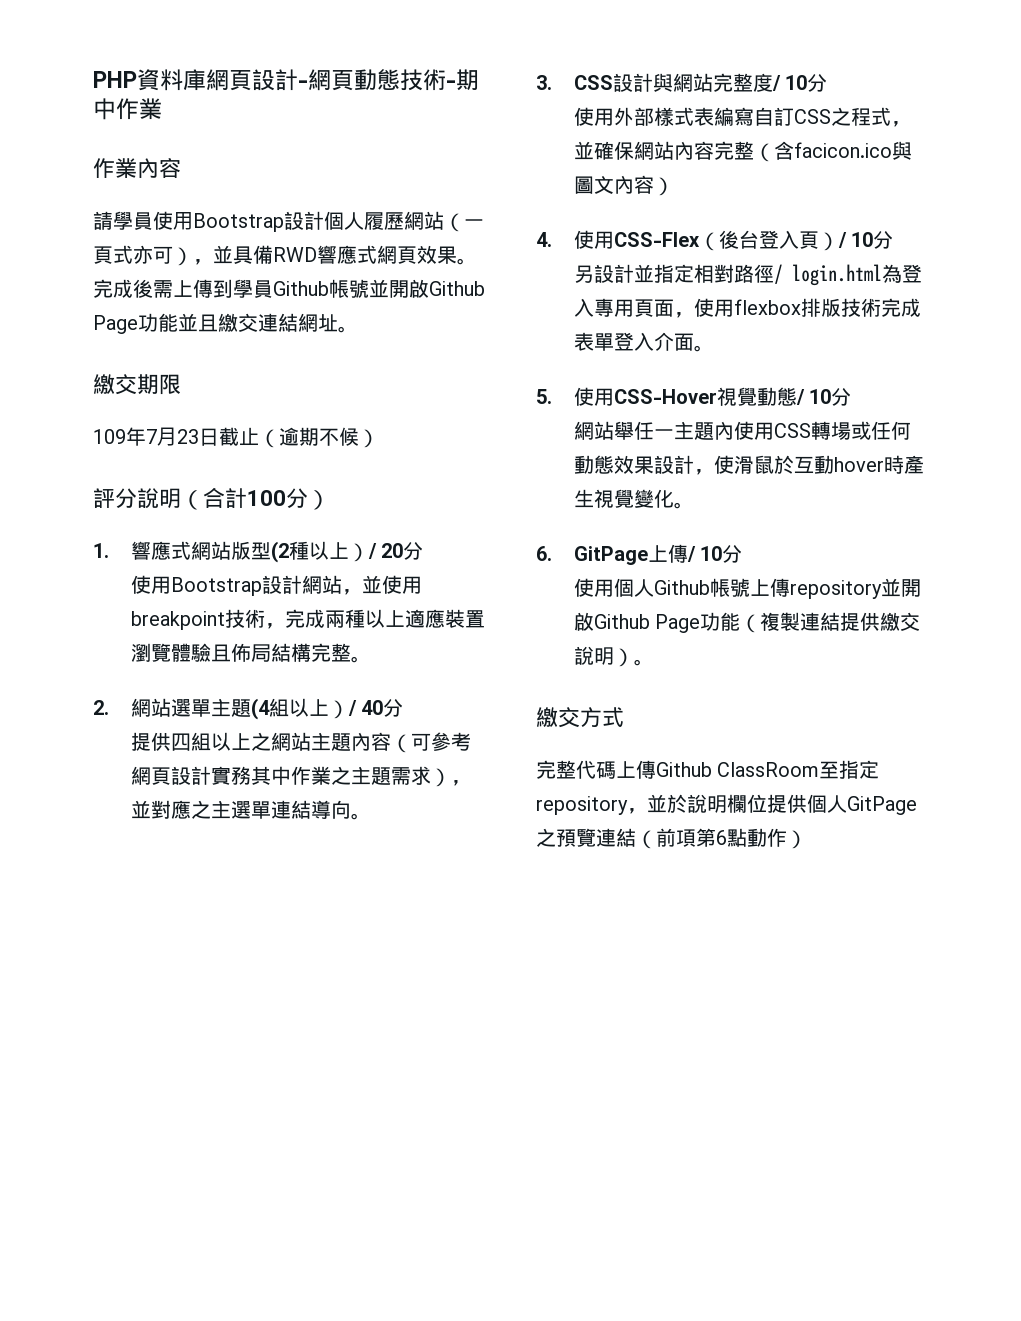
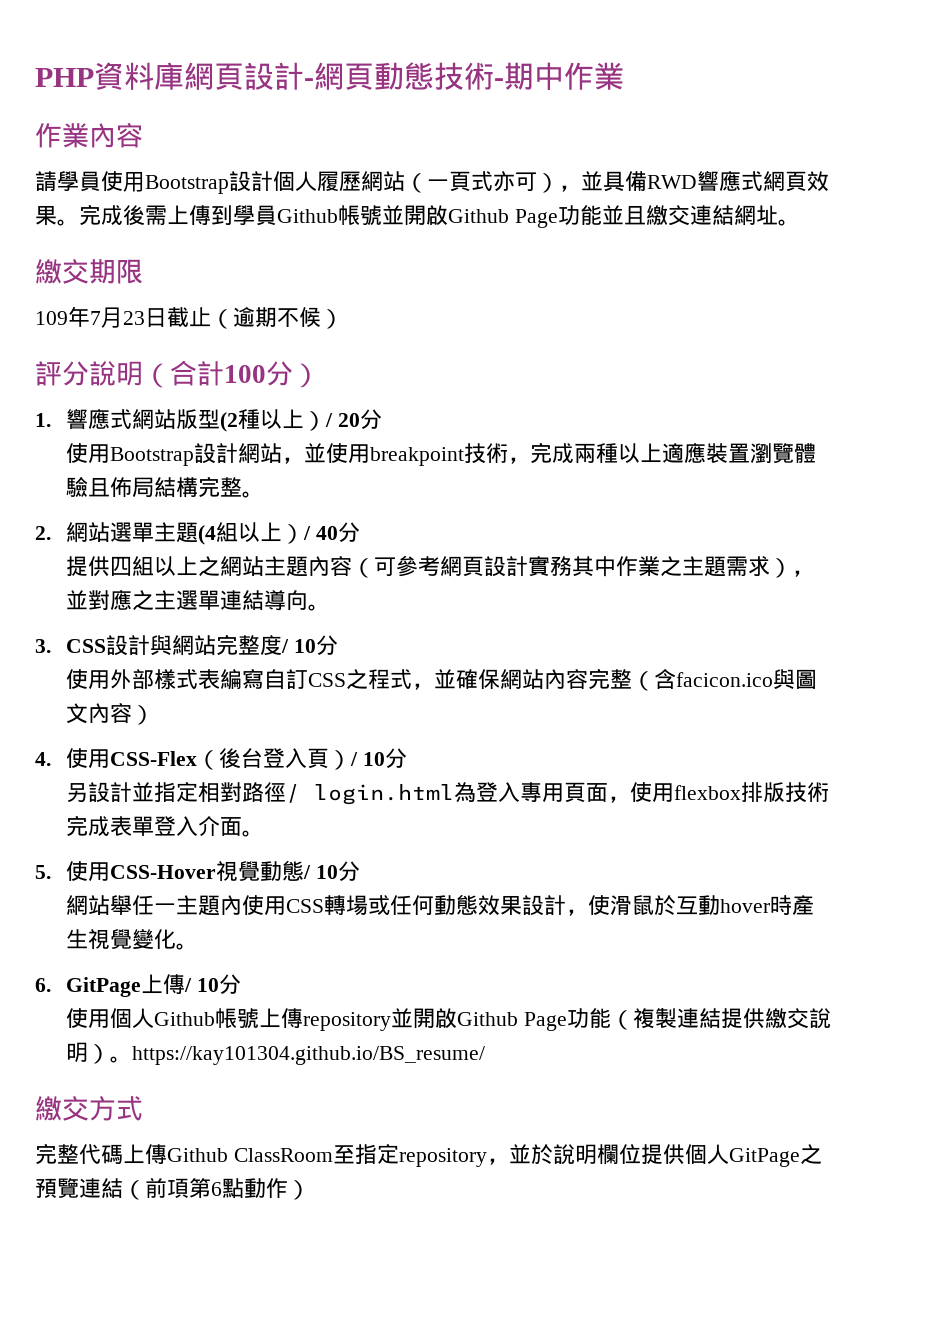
- 使用個人Github帳號上傳repository並開啟Github Page功能（複製連結提供繳交說明）。
+ 使用個人Github帳號上傳repository並開啟Github Page功能（複製連結提供繳交說明）。https://kay101304.github.io/BS_resume/

